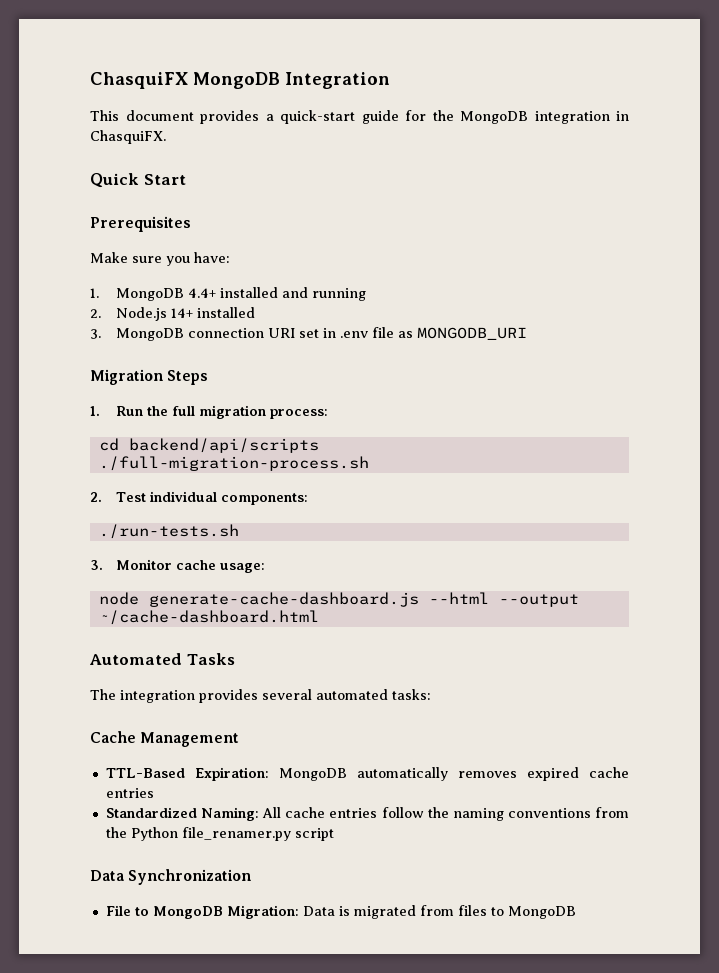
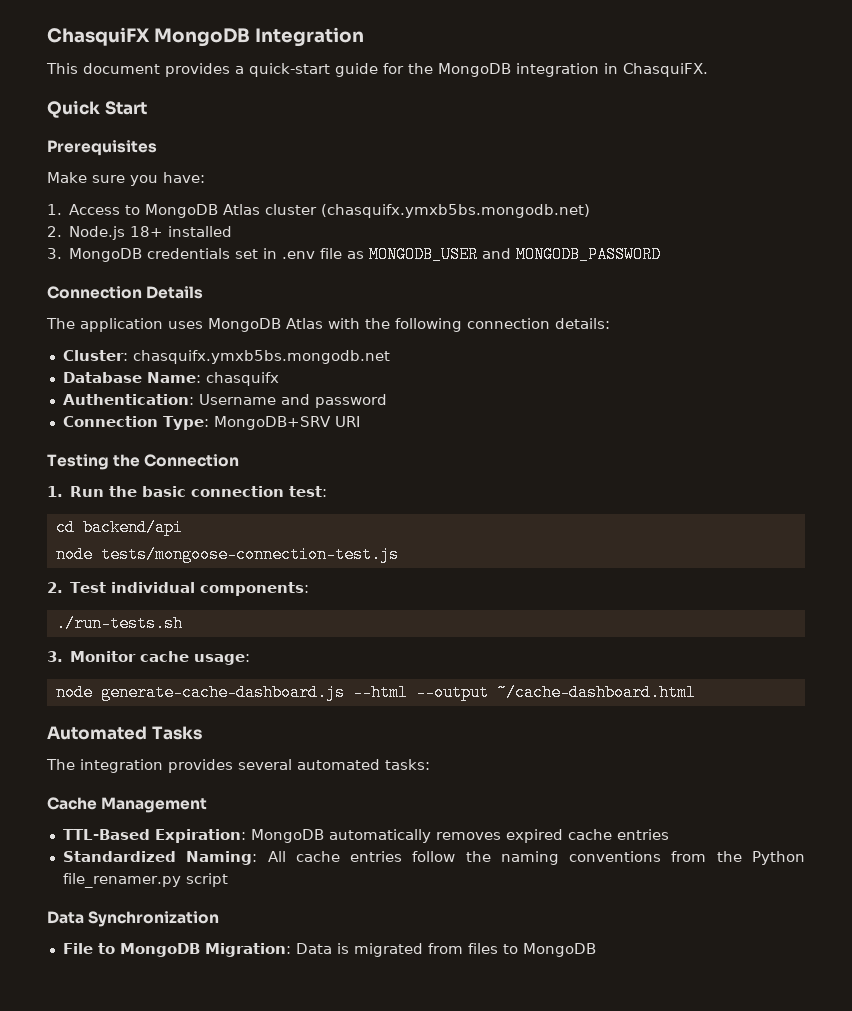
- 1. MongoDB 4.4+ installed and running
+ 1. Access to MongoDB Atlas cluster (chasquifx.ymxb5bs.mongodb.net)
- 2. Node.js 14+ installed
+ 2. Node.js 18+ installed
- 3. MongoDB connection URI set in .env file as MONGODB_URI
- Migration Steps
- 1. Run the full migration process:
- cd backend/api/scripts
- ./full-migration-process.sh
+ 3. MongoDB credentials set in .env file as MONGODB_USER and MONGODB_PASSWORD
+ Connection Details
+ The application uses MongoDB Atlas with the following connection details:
+ Cluster: chasquifx.ymxb5bs.mongodb.net
+ Database Name: chasquifx
+ Authentication: Username and password
+ Connection Type: MongoDB+SRV URI
+ Testing the Connection
+ 1. Run the basic connection test:
+ cd backend/api
+ node tests/mongoose-connection-test.js

